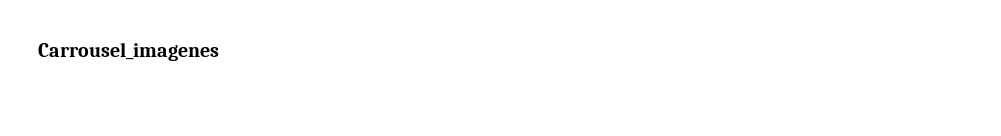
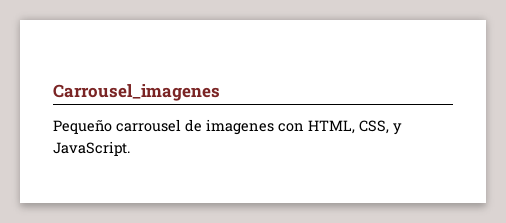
+ Pequeño carrousel de imagenes con HTML, CSS, y JavaScript.

